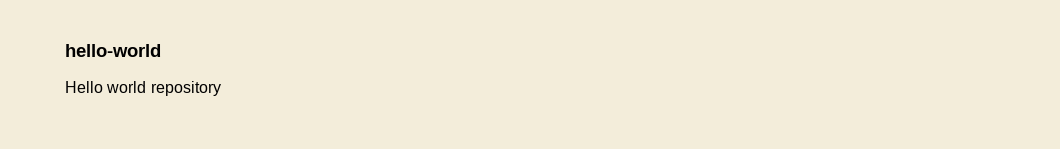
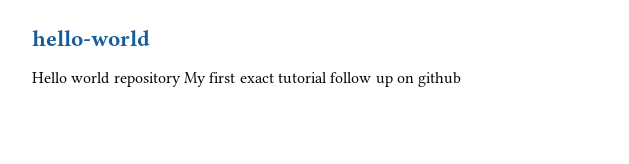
- Hello world repository
+ Hello world repository My first exact tutorial follow up on github

